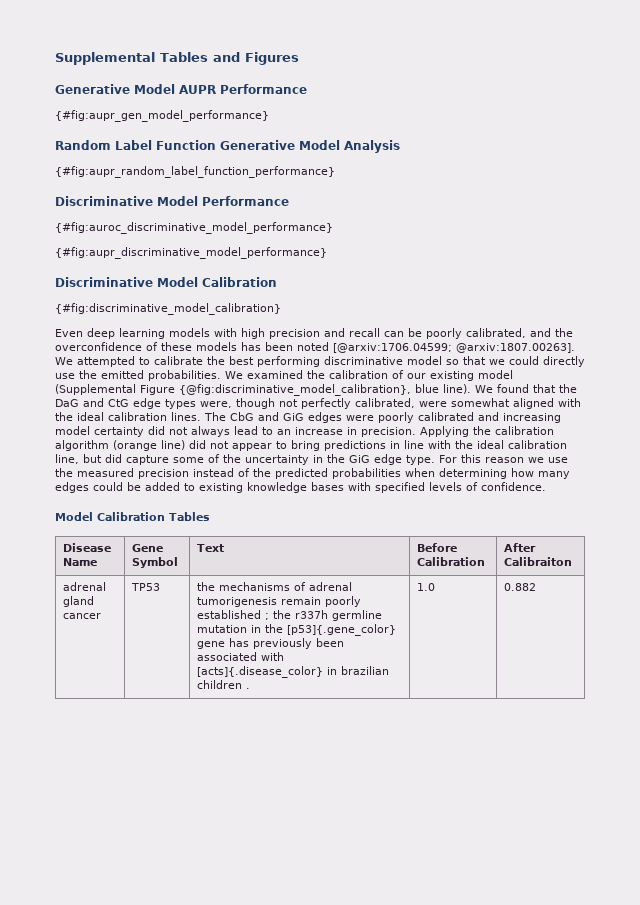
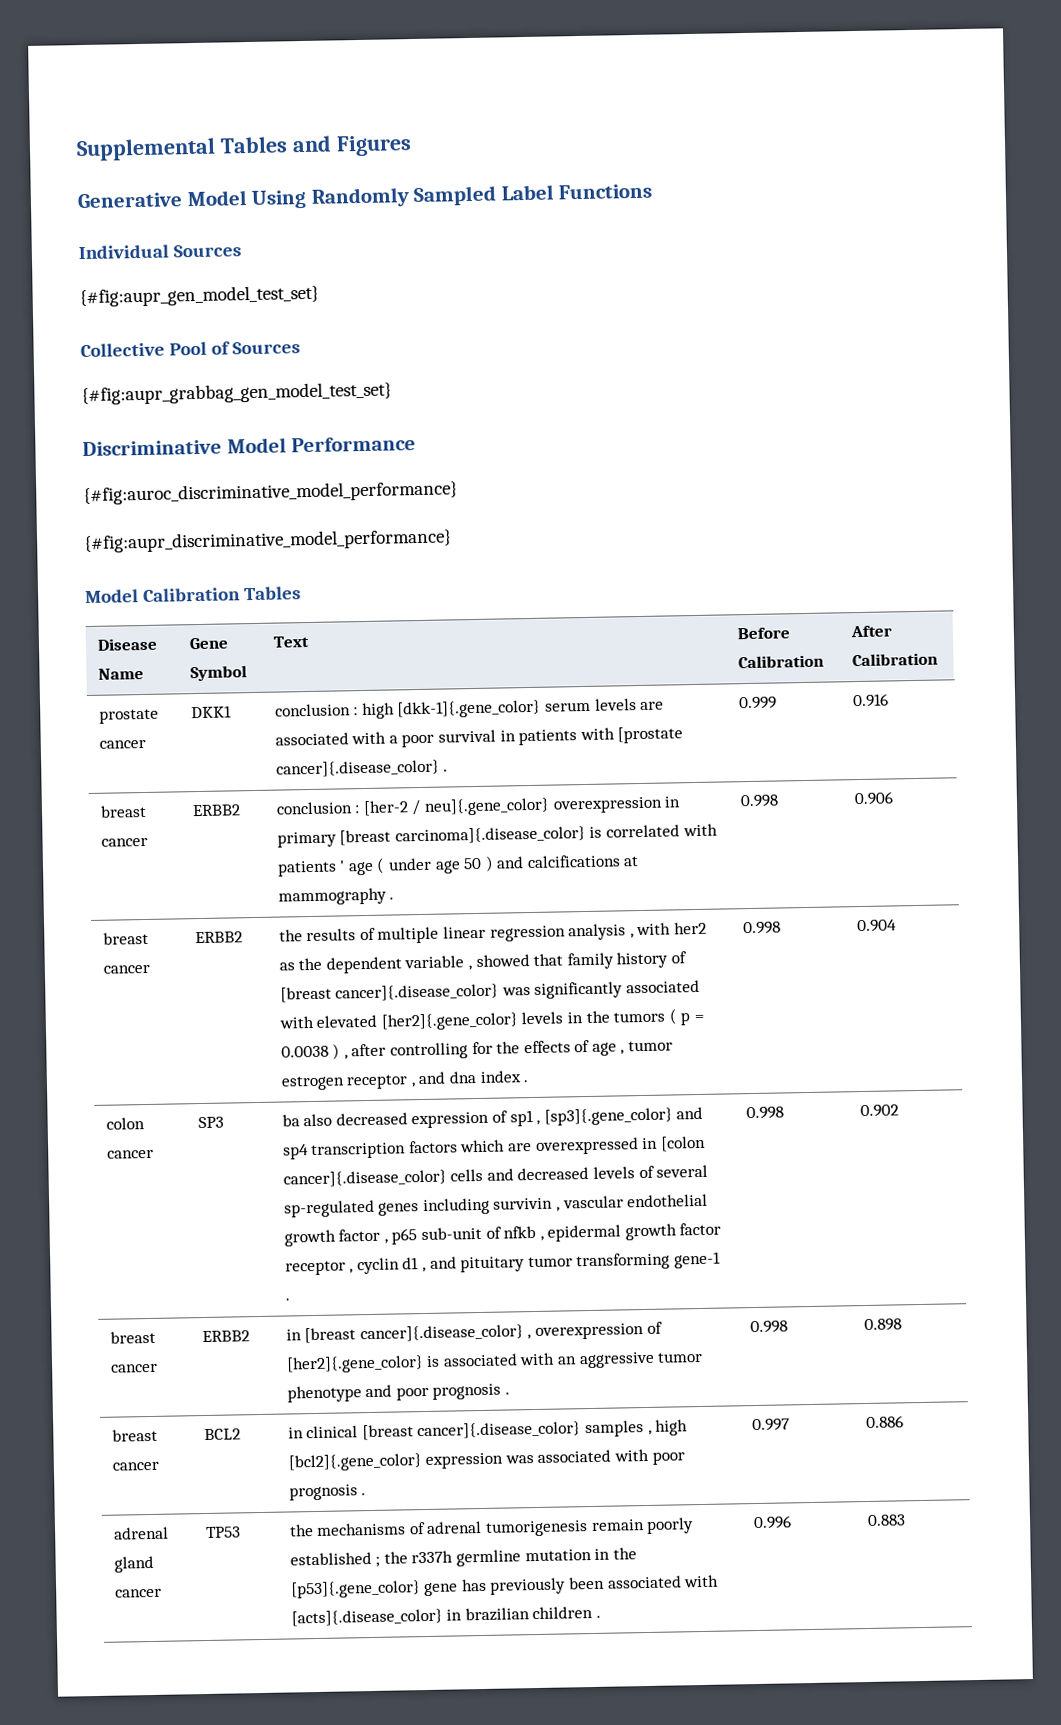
- Generative Model AUPR Performance
- {#fig:aupr_gen_model_performance}
- Random Label Function Generative Model Analysis
- {#fig:aupr_random_label_function_performance}
+ Generative Model Using Randomly Sampled Label Functions
+ Individual Sources
+ {#fig:aupr_gen_model_test_set}
+ Collective Pool of Sources
+ {#fig:aupr_grabbag_gen_model_test_set}
- Discriminative Model Calibration
- {#fig:discriminative_model_calibration}
- Even deep learning models with high precision and recall can be poorly calibrated, and the overconfidence of these models has been noted [@arxiv:1706.04599; @arxiv:1807.00263]. We attempted to calibrate the best performing discriminative model so that we could directly use the emitted probabilities. We examined the calibration of our existing model (Supplemental Figure {@fig:discriminative_model_calibration}, blue line). We found that the DaG and CtG edge types were, though not perfectly calibrated, were somewhat aligned with the ideal calibration lines. The CbG and GiG edges were poorly calibrated and increasing model certainty did not always lead to an increase in precision. Applying the calibration algorithm (orange line) did not appear to bring predictions in line with the ideal calibration line, but did capture some of the uncertainty in the GiG edge type. For this reason we use the measured precision instead of the predicted probabilities when determining how many edges could be added to existing knowledge bases with specified levels of confidence.
- Disease Name | Gene Symbol | Text | Before Calibration | After Calibraiton
+ Disease Name | Gene Symbol | Text | Before Calibration | After Calibration
+ prostate cancer | DKK1 | conclusion : high [dkk-1]{.gene_color} serum levels are associated with a poor survival in patients with [prostate cancer]{.disease_color} . | 0.999 | 0.916
+ breast cancer | ERBB2 | conclusion : [her-2 / neu]{.gene_color} overexpression in primary [breast carcinoma]{.disease_color} is correlated with patients ' age ( under age 50 ) and calcifications at mammography . | 0.998 | 0.906
+ breast cancer | ERBB2 | the results of multiple linear regression analysis , with her2 as the dependent variable , showed that family history of [breast cancer]{.disease_color} was significantly associated with elevated [her2]{.gene_color} levels in the tumors ( p = 0.0038 ) , after controlling for the effects of age , tumor estrogen receptor , and dna index . | 0.998 | 0.904
+ colon cancer | SP3 | ba also decreased expression of sp1 , [sp3]{.gene_color} and sp4 transcription factors which are overexpressed in [colon cancer]{.disease_color} cells and decreased levels of several sp-regulated genes including survivin , vascular endothelial growth factor , p65 sub-unit of nfkb , epidermal growth factor receptor , cyclin d1 , and pituitary tumor transforming gene-1 . | 0.998 | 0.902
+ breast cancer | ERBB2 | in [breast cancer]{.disease_color} , overexpression of [her2]{.gene_color} is associated with an aggressive tumor phenotype and poor prognosis . | 0.998 | 0.898
+ breast cancer | BCL2 | in clinical [breast cancer]{.disease_color} samples , high [bcl2]{.gene_color} expression was associated with poor prognosis . | 0.997 | 0.886
- adrenal gland cancer | TP53 | the mechanisms of adrenal tumorigenesis remain poorly established ; the r337h germline mutation in the [p53]{.gene_color} gene has previously been associated with [acts]{.disease_color} in brazilian children . | 1.0 | 0.882
+ adrenal gland cancer | TP53 | the mechanisms of adrenal tumorigenesis remain poorly established ; the r337h germline mutation in the [p53]{.gene_color} gene has previously been associated with [acts]{.disease_color} in brazilian children . | 0.996 | 0.883

